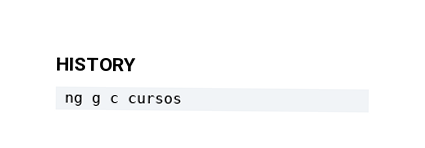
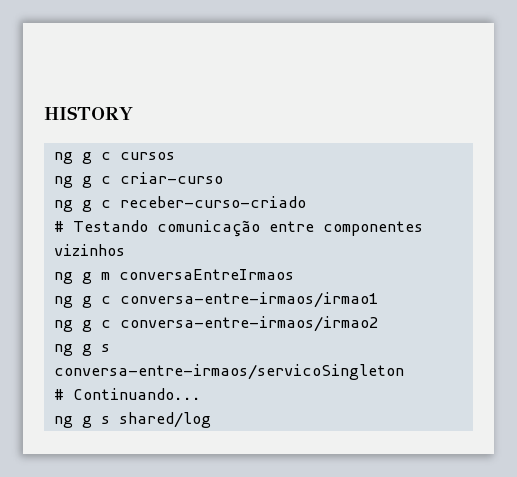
+ ng g c criar-curso
+ ng g c receber-curso-criado
+ # Testando comunicação entre componentes vizinhos
+ ng g m conversaEntreIrmaos
+ ng g c conversa-entre-irmaos/irmao1
+ ng g c conversa-entre-irmaos/irmao2
+ ng g s conversa-entre-irmaos/servicoSingleton
+ # Continuando...
+ ng g s shared/log

